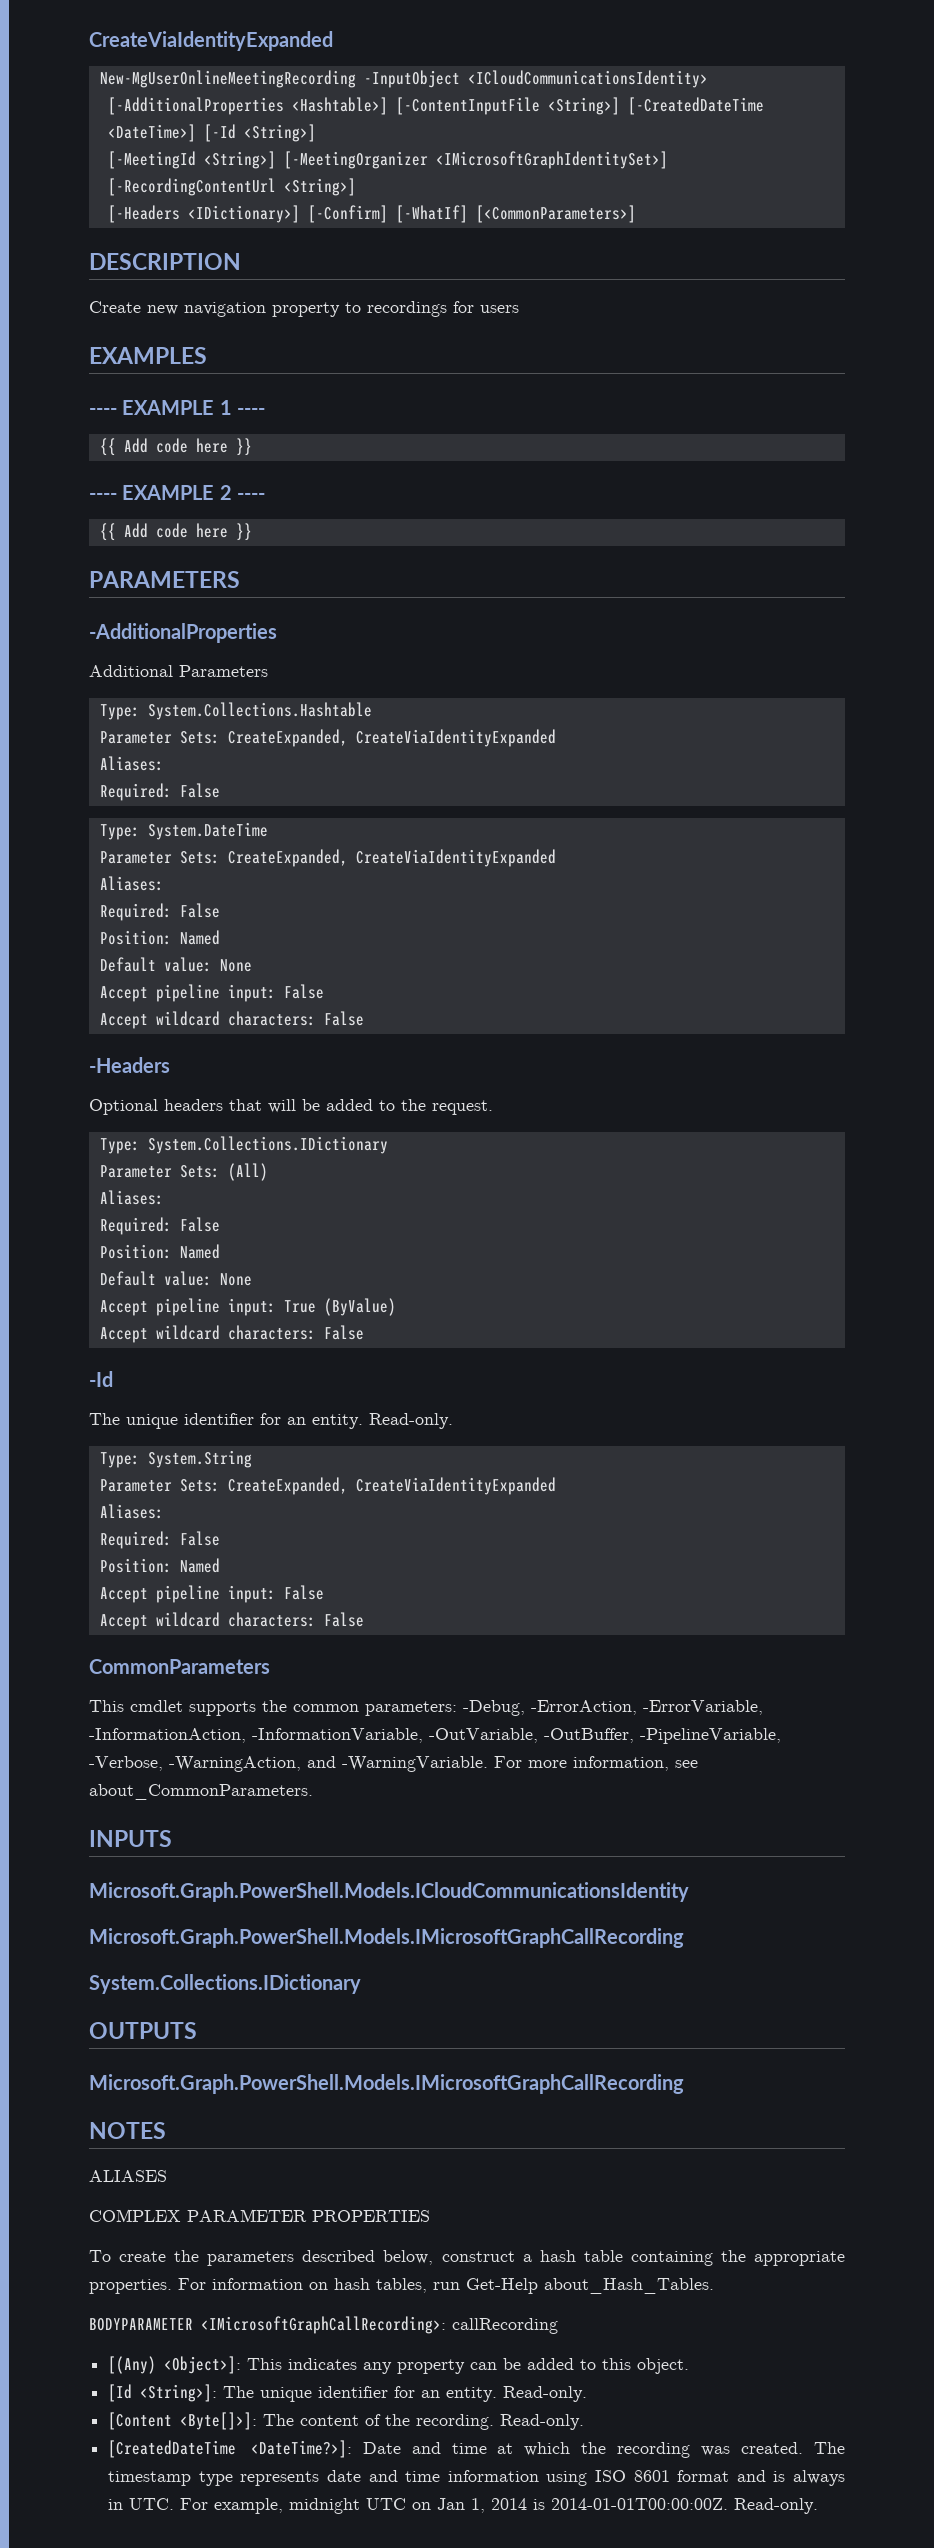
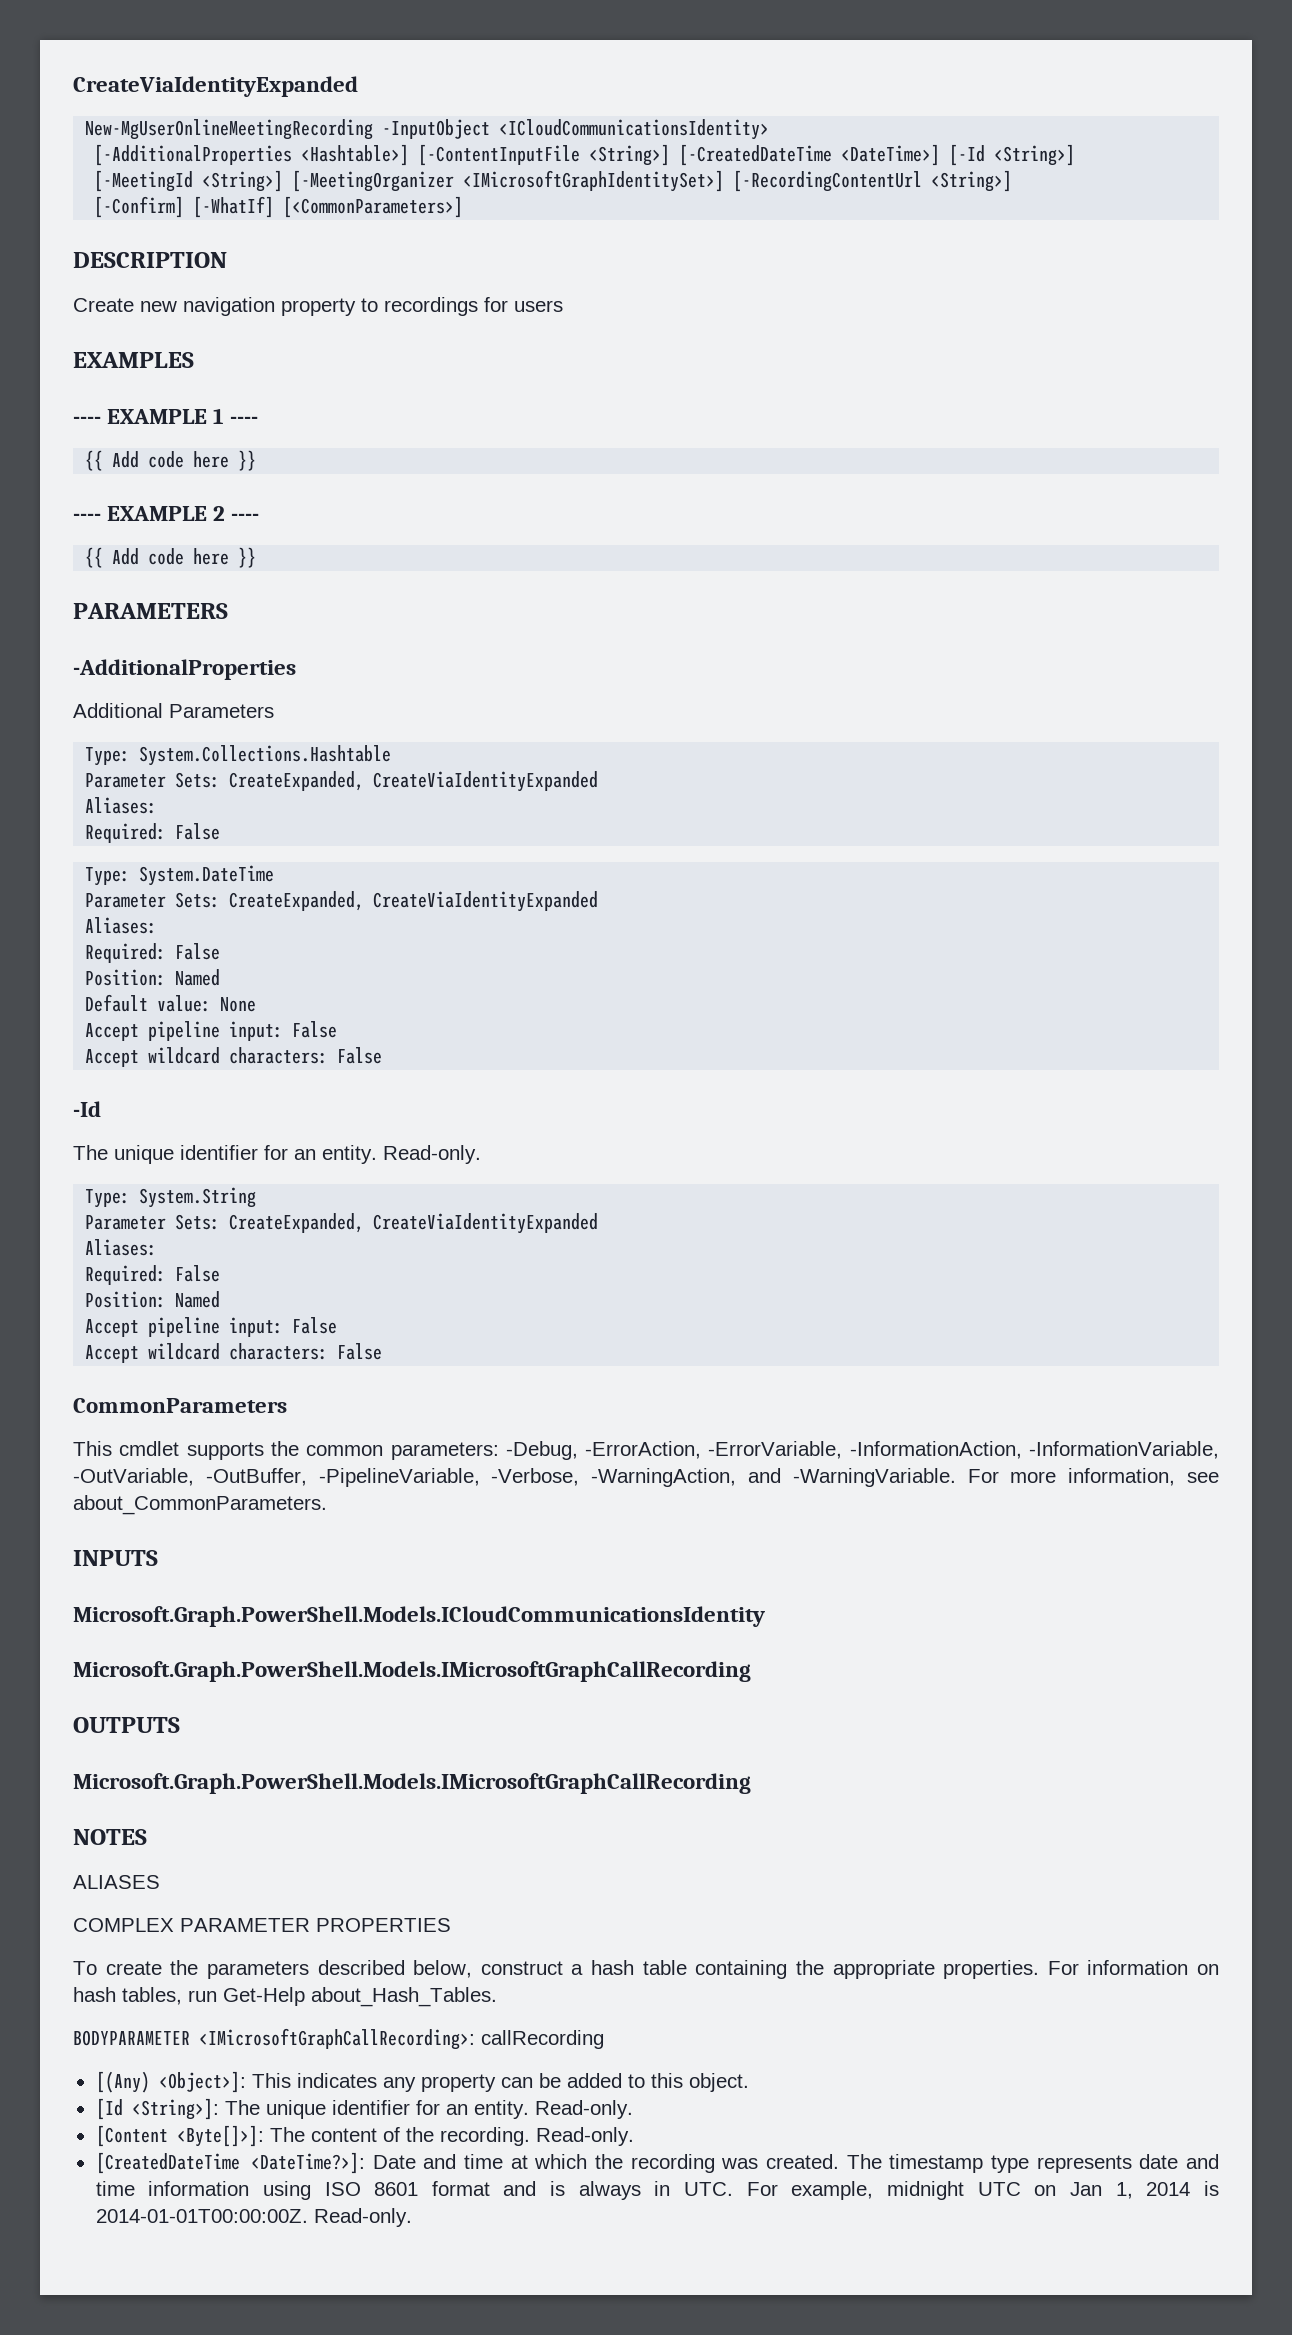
- [-Headers <IDictionary>] [-Confirm] [-WhatIf] [<CommonParameters>]
+ [-Confirm] [-WhatIf] [<CommonParameters>]
- -Headers
- Optional headers that will be added to the request.
- Type: System.Collections.IDictionary
- Parameter Sets: (All)
- Aliases:
- Required: False
- Position: Named
- Default value: None
- Accept pipeline input: True (ByValue)
- Accept wildcard characters: False
  Microsoft.Graph.PowerShell.Models.ICloudCommunicationsIdentity
  Microsoft.Graph.PowerShell.Models.IMicrosoftGraphCallRecording
- System.Collections.IDictionary

